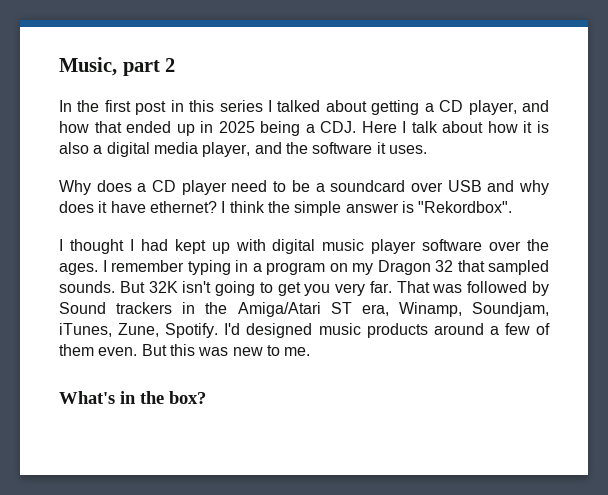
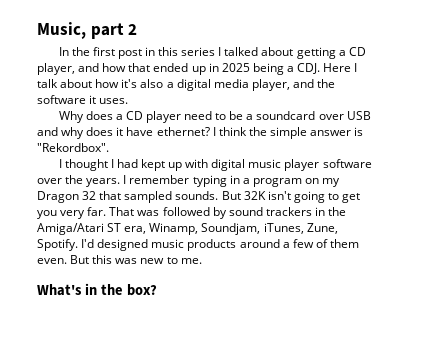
- In the first post in this series I talked about getting a CD player, and how that ended up in 2025 being a CDJ. Here I talk about how it is also a digital media player, and the software it uses.
+ In the first post in this series I talked about getting a CD player, and how that ended up in 2025 being a CDJ. Here I talk about how it's also a digital media player, and the software it uses.
- I thought I had kept up with digital music player software over the ages.
+ I thought I had kept up with digital music player software over the years.
- That was followed by Sound trackers in the Amiga/Atari ST era, Winamp, Soundjam, iTunes, Zune, Spotify.
+ That was followed by sound trackers in the Amiga/Atari ST era, Winamp, Soundjam, iTunes, Zune, Spotify.

